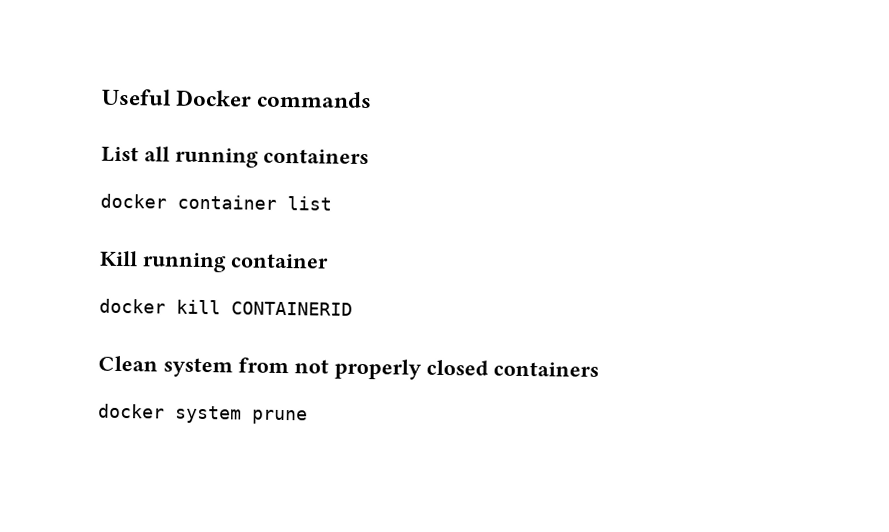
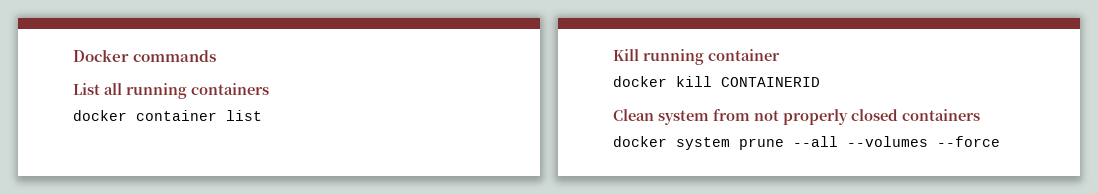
- Useful Docker commands
+ Docker commands
- docker system prune
+ docker system prune --all --volumes --force

